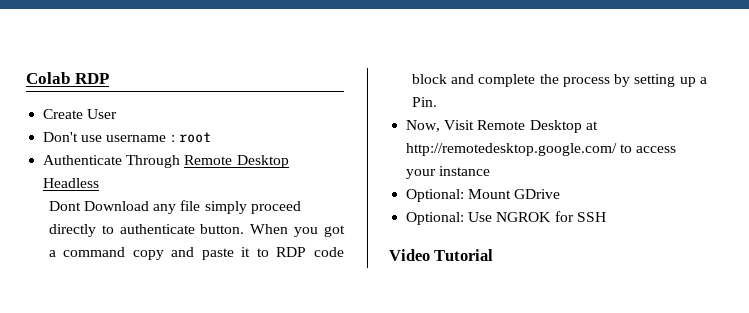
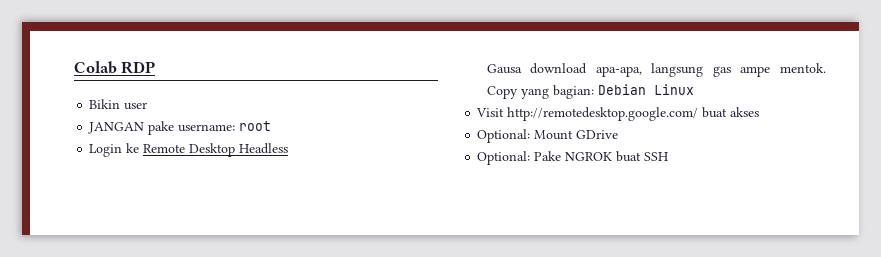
- Create User
- Don't use username : root
+ Bikin user
+ JANGAN pake username: root
- Authenticate Through Remote Desktop Headless
+ Login ke Remote Desktop Headless
- Dont Download any file simply proceed directly to authenticate button. When you got a command copy and paste it to RDP code block and complete the process by setting up a Pin.
- Now, Visit Remote Desktop at http://remotedesktop.google.com/ to access your instance
+ Gausa download apa-apa, langsung gas ampe mentok. Copy yang bagian: Debian Linux
+ Visit http://remotedesktop.google.com/ buat akses
- Optional: Use NGROK for SSH
+ Optional: Pake NGROK buat SSH
- Video Tutorial

